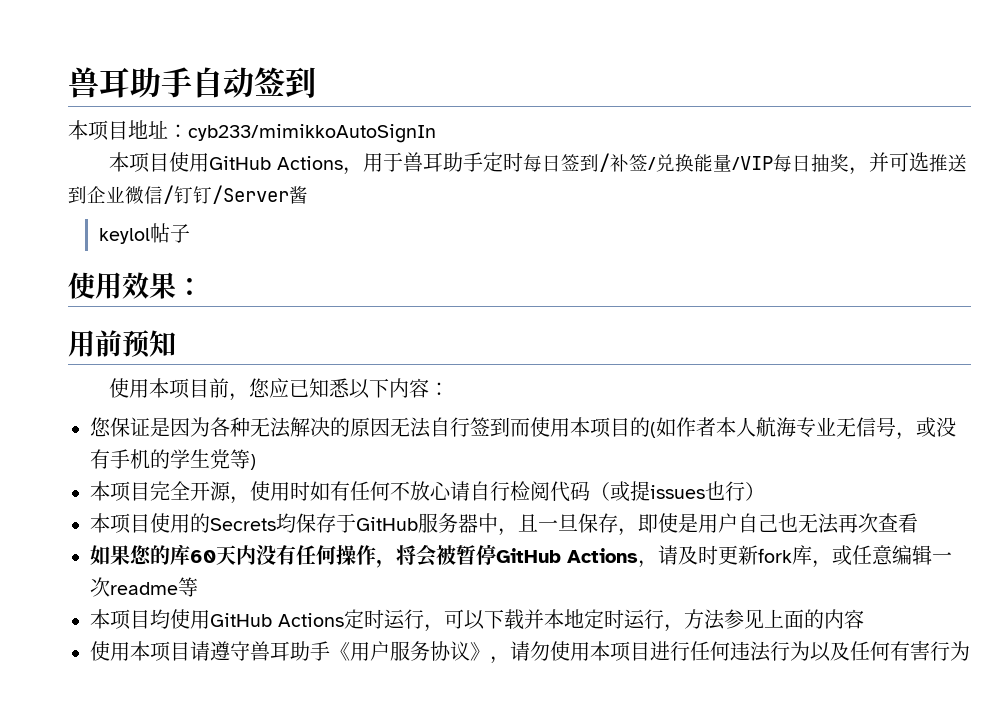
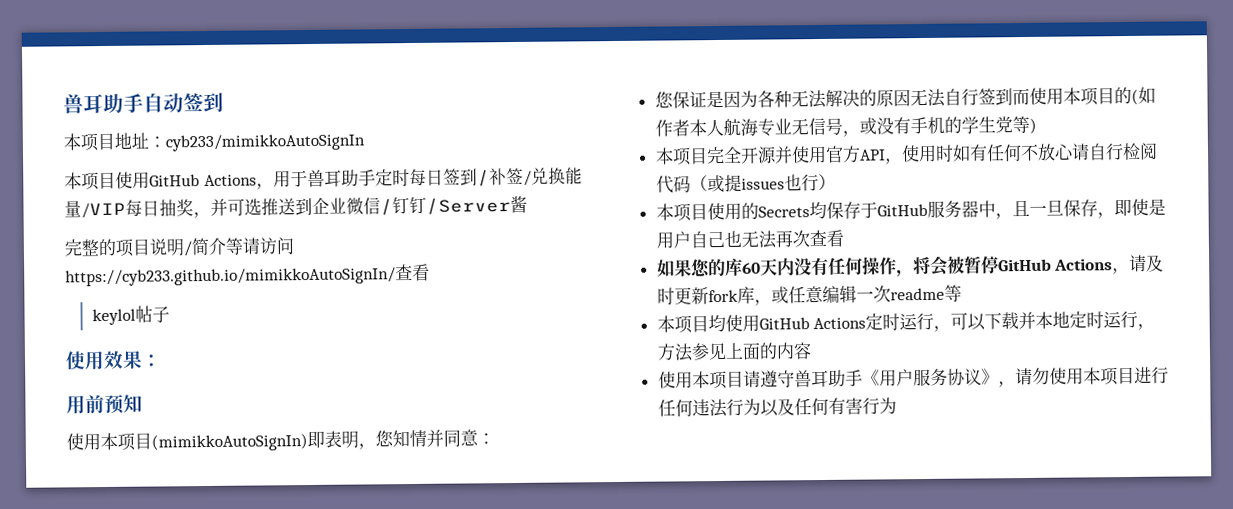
+ 完整的项目说明/简介等请访问https://cyb233.github.io/mimikkoAutoSignIn/查看
- 使用本项目前，您应已知悉以下内容：
+ 使用本项目(mimikkoAutoSignIn)即表明，您知情并同意：
- 本项目完全开源，使用时如有任何不放心请自行检阅代码（或提issues也行）
+ 本项目完全开源并使用官方API，使用时如有任何不放心请自行检阅代码（或提issues也行）

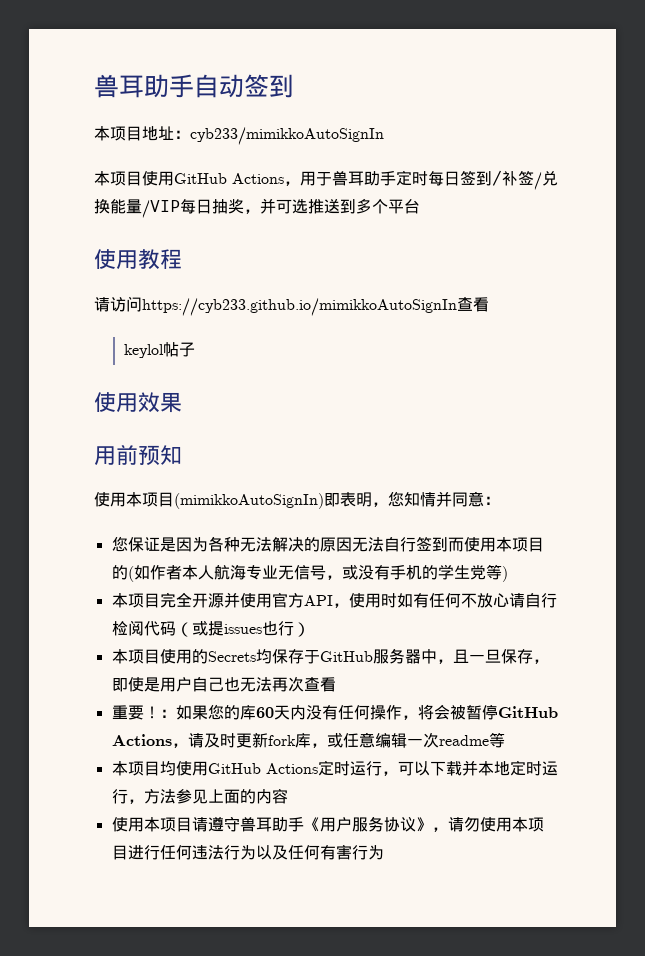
- 本项目使用GitHub Actions，用于兽耳助手定时每日签到/补签/兑换能量/VIP每日抽奖，并可选推送到企业微信/钉钉/Server酱
- 完整的项目说明/简介等请访问https://cyb233.github.io/mimikkoAutoSignIn/查看
+ 本项目使用GitHub Actions，用于兽耳助手定时每日签到/补签/兑换能量/VIP每日抽奖，并可选推送到多个平台
+ 使用教程
+ 请访问https://cyb233.github.io/mimikkoAutoSignIn查看
- 使用效果：
+ 使用效果
- 如果您的库60天内没有任何操作，将会被暂停GitHub Actions，请及时更新fork库，或任意编辑一次readme等
+ 重要！：如果您的库60天内没有任何操作，将会被暂停GitHub Actions，请及时更新fork库，或任意编辑一次readme等

